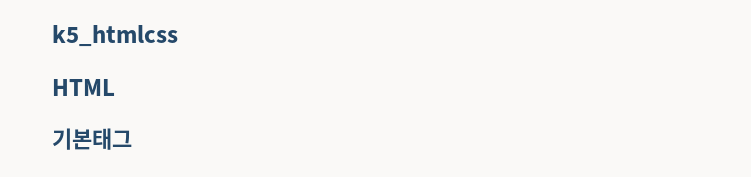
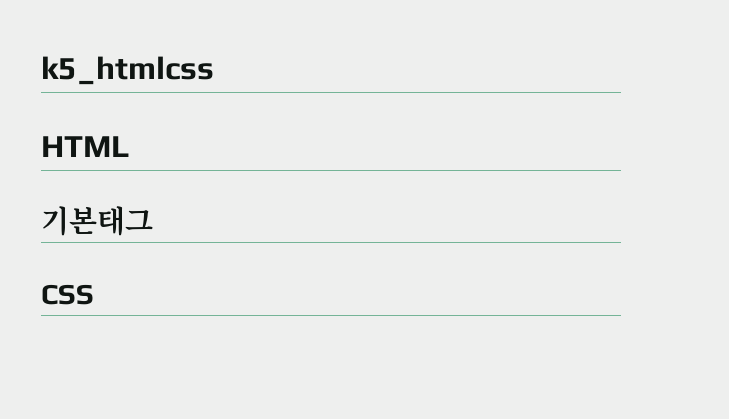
+ CSS

